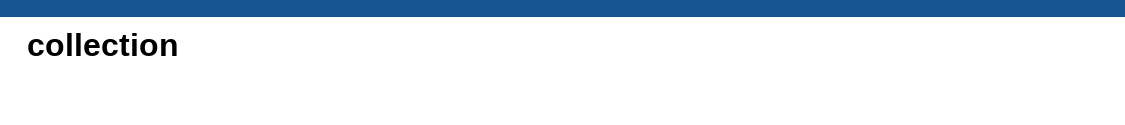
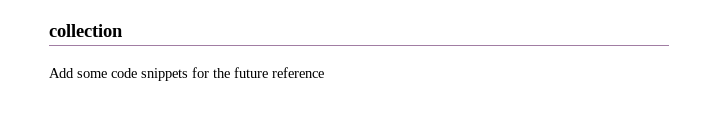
+ Add some code snippets for the future reference

